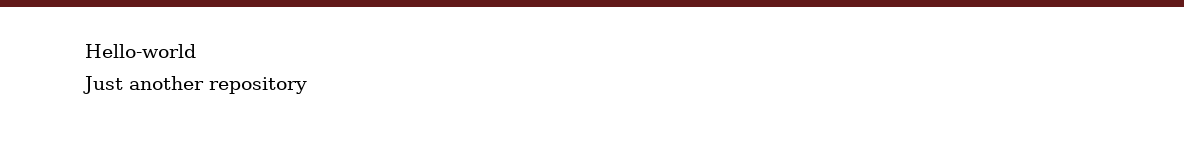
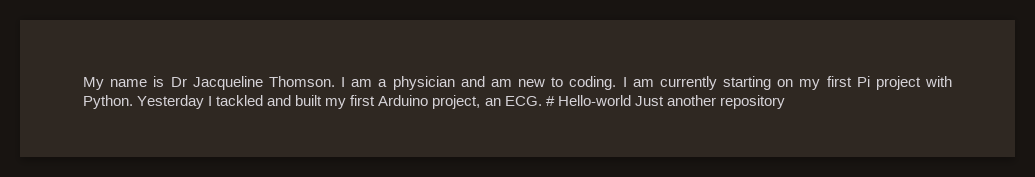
- Hello-world
- Just another repository
+ My name is Dr Jacqueline Thomson. I am a physician and am new to coding. I am currently starting on my first Pi project with Python. Yesterday I tackled and built my first Arduino project, an ECG. # Hello-world Just another repository

